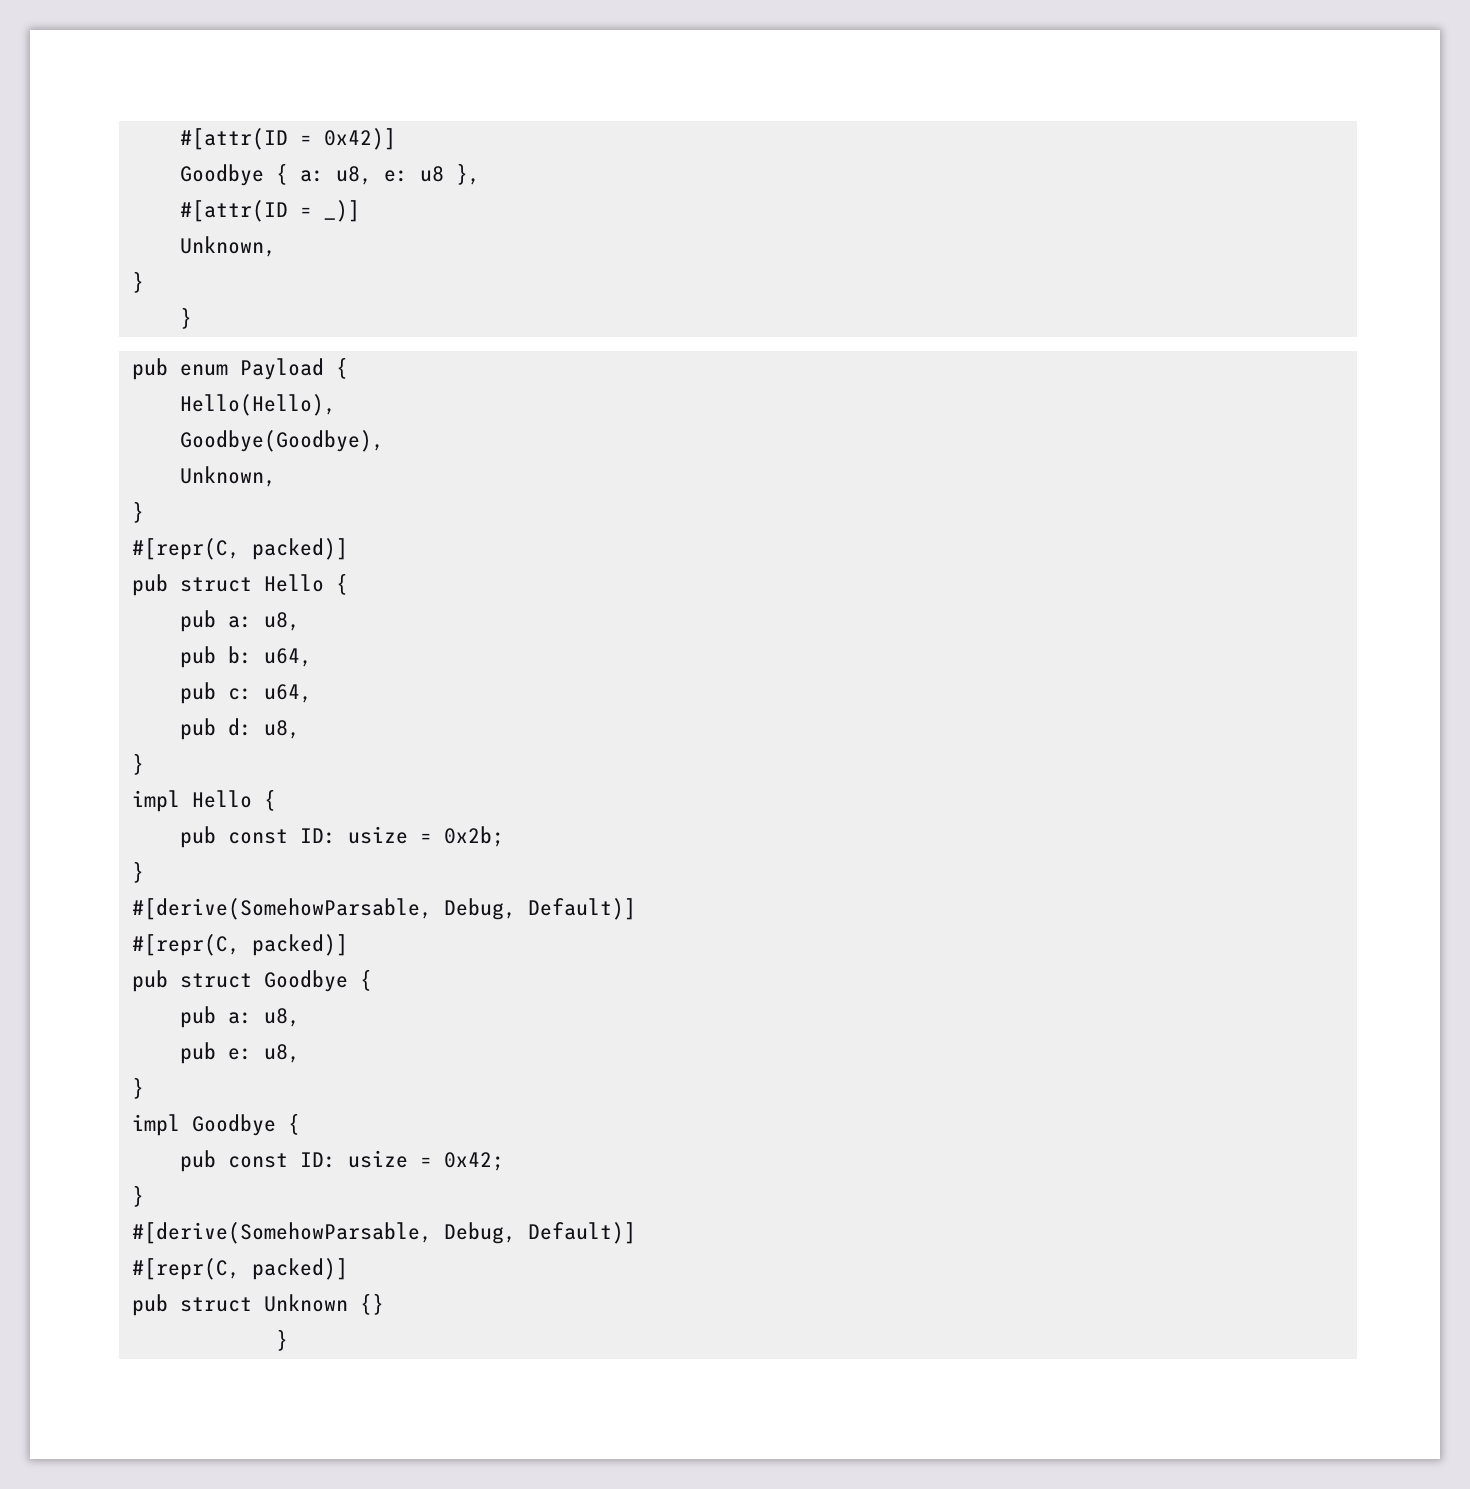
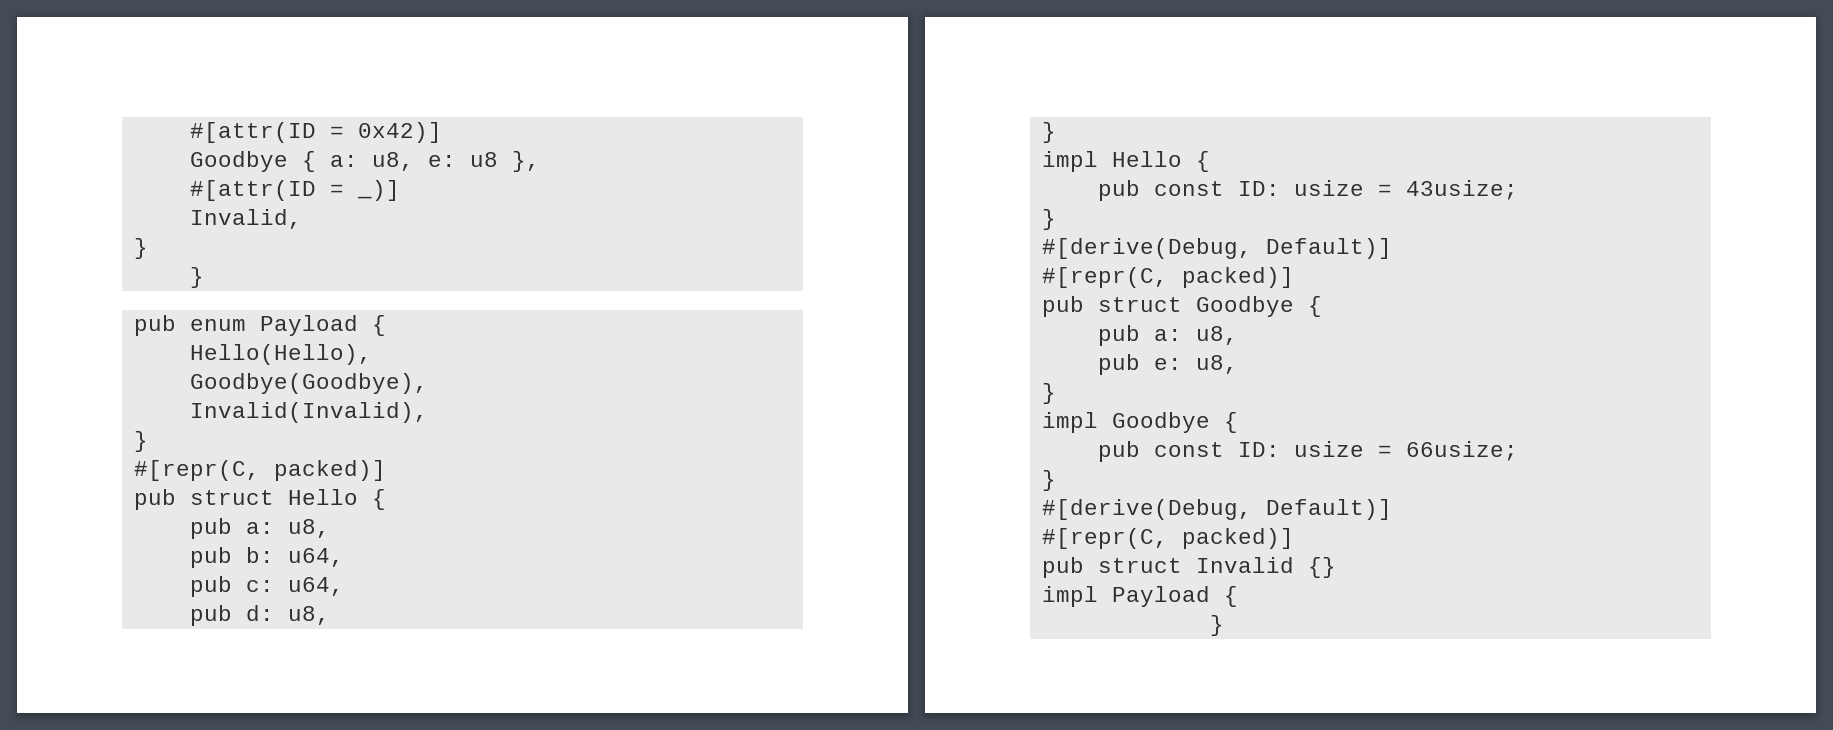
  #[attr(ID = _)]
- Unknown,
+ Invalid,
  Goodbye(Goodbye),
- Unknown,
+ Invalid(Invalid),
- pub const ID: usize = 0x2b;
+ pub const ID: usize = 43usize;
  }
- #[derive(SomehowParsable, Debug, Default)]
+ #[derive(Debug, Default)]
- pub const ID: usize = 0x42;
+ pub const ID: usize = 66usize;
  }
- #[derive(SomehowParsable, Debug, Default)]
+ #[derive(Debug, Default)]
  #[repr(C, packed)]
- pub struct Unknown {}
+ pub struct Invalid {}
+ impl Payload {

